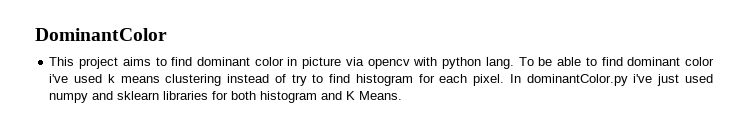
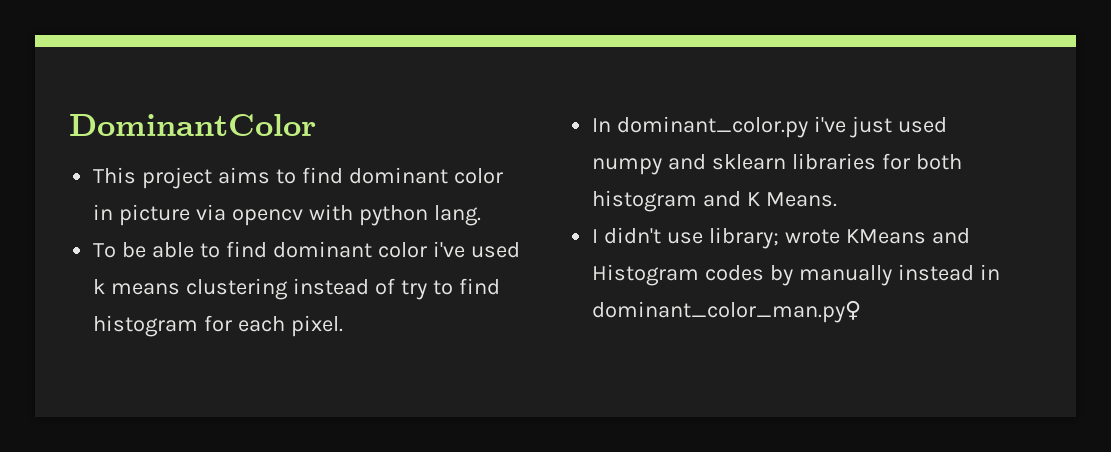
- This project aims to find dominant color in picture via opencv with python lang. To be able to find dominant color i've used k means clustering instead of try to find histogram for each pixel. In dominantColor.py i've just used numpy and sklearn libraries for both histogram and K Means.
+ This project aims to find dominant color in picture via opencv with python lang.
+ To be able to find dominant color i've used k means clustering instead of try to find histogram for each pixel.
+ In dominant_color.py i've just used numpy and sklearn libraries for both histogram and K Means.
+ I didn't use library; wrote KMeans and Histogram codes by manually instead in dominant_color_man.py♀

